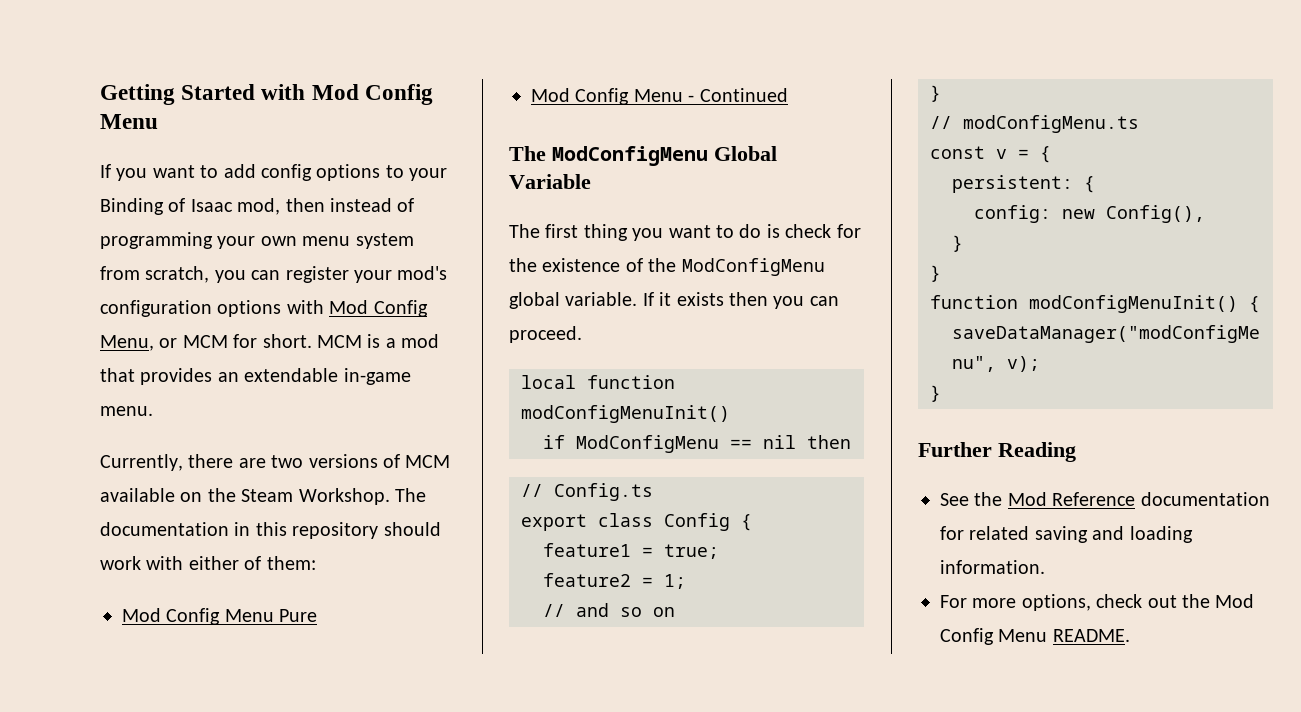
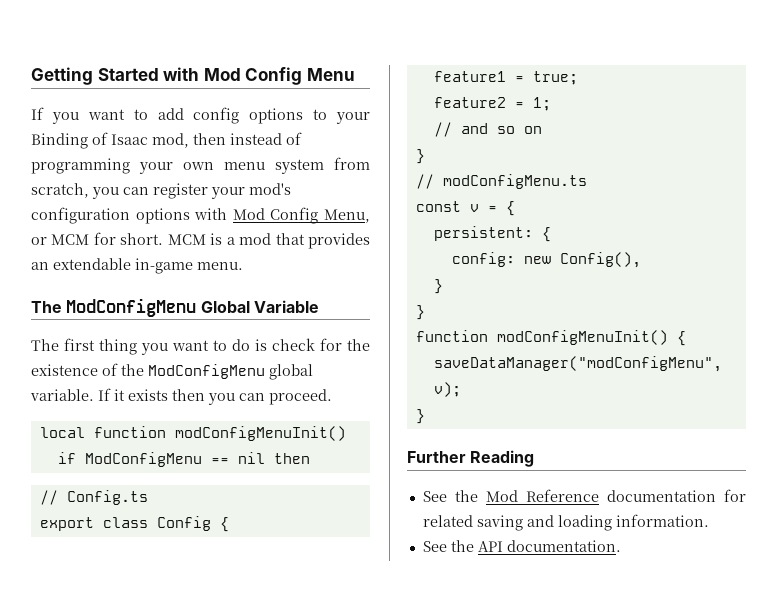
- Currently, there are two versions of MCM available on the Steam Workshop. The documentation in this repository should work with either of them:
- Mod Config Menu Pure
- Mod Config Menu - Continued
- For more options, check out the Mod Config Menu README.
+ See the API documentation.

